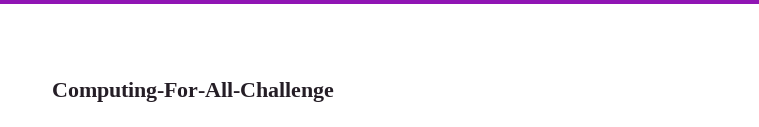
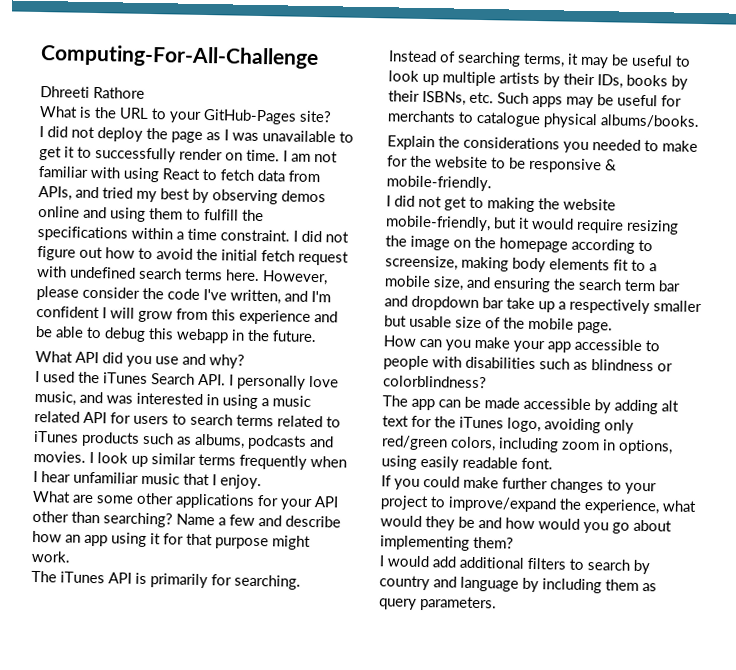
+ Dhreeti Rathore
+ What is the URL to your GitHub-Pages site?
+ I did not deploy the page as I was unavailable to get it to successfully render on time. I am not familiar with using React to fetch data from APIs, and tried my best by observing demos online and using them to fulfill the specifications within a time constraint. I did not figure out how to avoid the initial fetch request with undefined search terms here. However, please consider the code I've written, and I'm confident I will grow from this experience and be able to debug this webapp in the future.
+ What API did you use and why?
+ I used the iTunes Search API. I personally love music, and was interested in using a music related API for users to search terms related to iTunes products such as albums, podcasts and movies. I look up similar terms frequently when I hear unfamiliar music that I enjoy.
+ What are some other applications for your API other than searching? Name a few and describe how an app using it for that purpose might work.
+ The iTunes API is primarily for searching. Instead of searching terms, it may be useful to look up multiple artists by their IDs, books by their ISBNs, etc. Such apps may be useful for merchants to catalogue physical albums/books.
+ Explain the considerations you needed to make for the website to be responsive & mobile-friendly.
+ I did not get to making the website mobile-friendly, but it would require resizing the image on the homepage according to screensize, making body elements fit to a mobile size, and ensuring the search term bar and dropdown bar take up a respectively smaller but usable size of the mobile page.
+ How can you make your app accessible to people with disabilities such as blindness or colorblindness?
+ The app can be made accessible by adding alt text for the iTunes logo, avoiding only red/green colors, including zoom in options, using easily readable font.
+ If you could make further changes to your project to improve/expand the experience, what would they be and how would you go about implementing them?
+ I would add additional filters to search by country and language by including them as query parameters.

